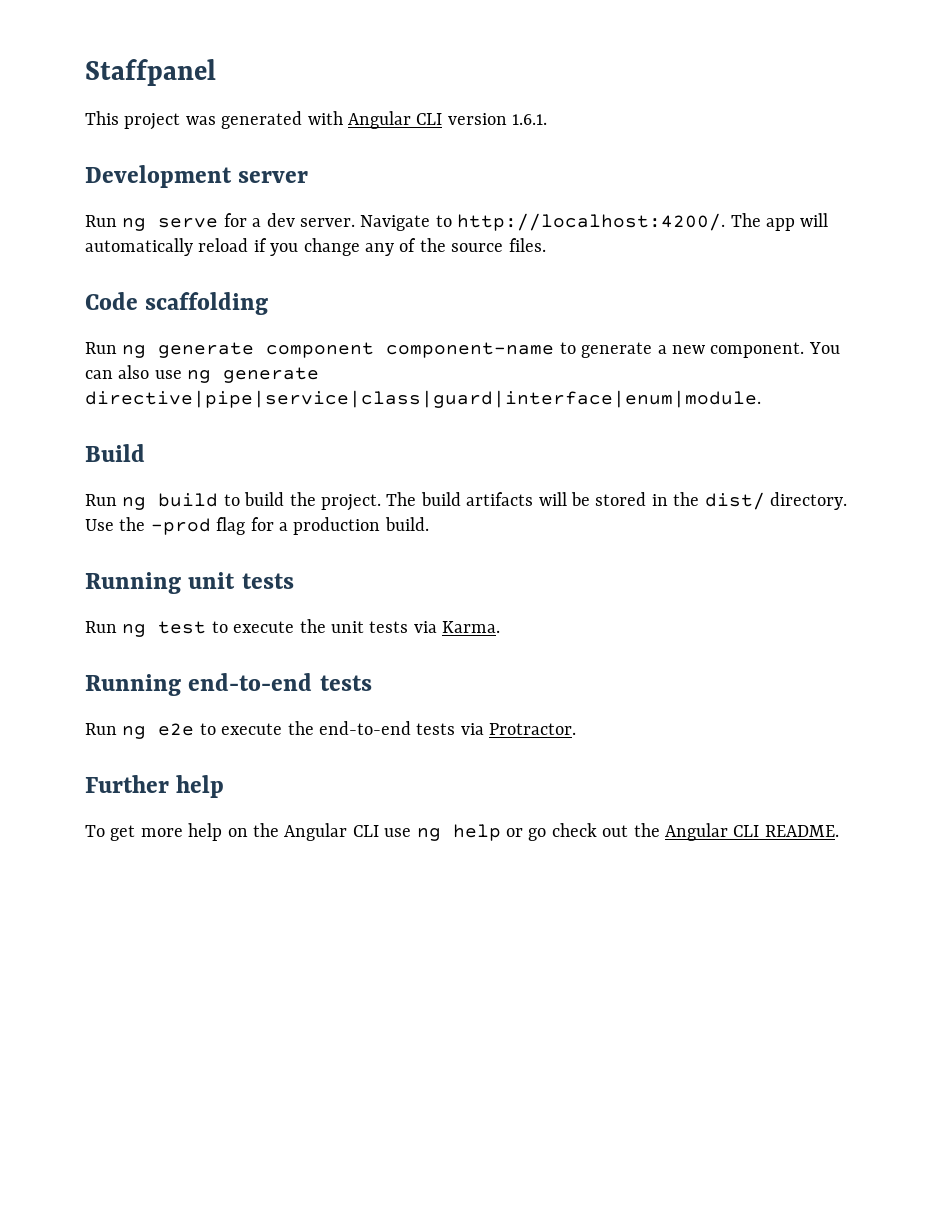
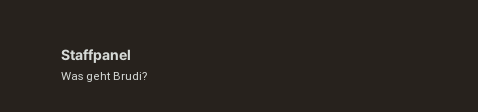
- This project was generated with Angular CLI version 1.6.1.
- Development server
- Run ng serve for a dev server. Navigate to http://localhost:4200/. The app will automatically reload if you change any of the source files.
- Code scaffolding
- Run ng generate component component-name to generate a new component. You can also use ng generate directive|pipe|service|class|guard|interface|enum|module.
- Build
- Run ng build to build the project. The build artifacts will be stored in the dist/ directory. Use the -prod flag for a production build.
- Running unit tests
- Run ng test to execute the unit tests via Karma.
- Running end-to-end tests
- Run ng e2e to execute the end-to-end tests via Protractor.
- Further help
- To get more help on the Angular CLI use ng help or go check out the Angular CLI README.
+ Was geht Brudi?

